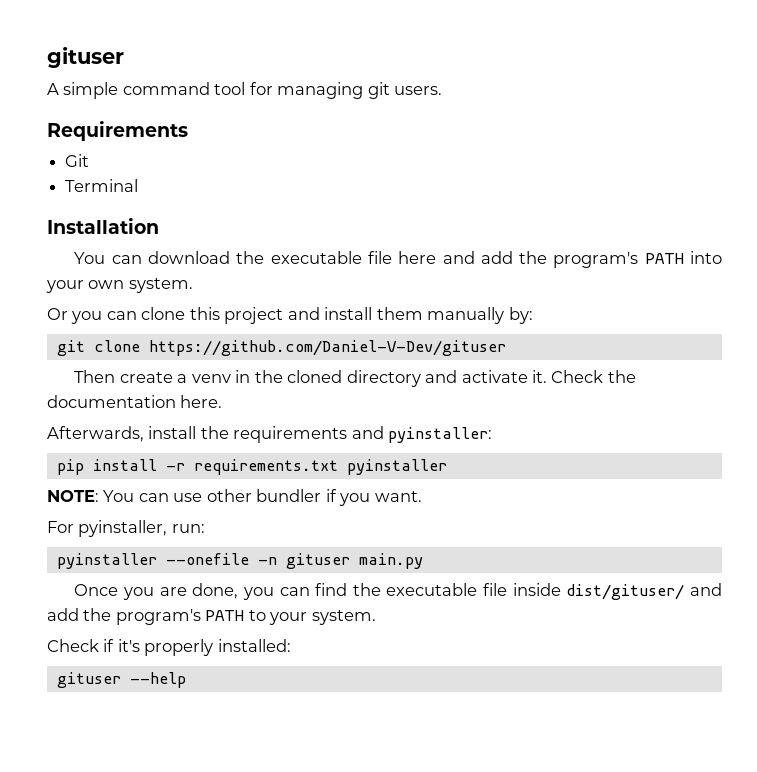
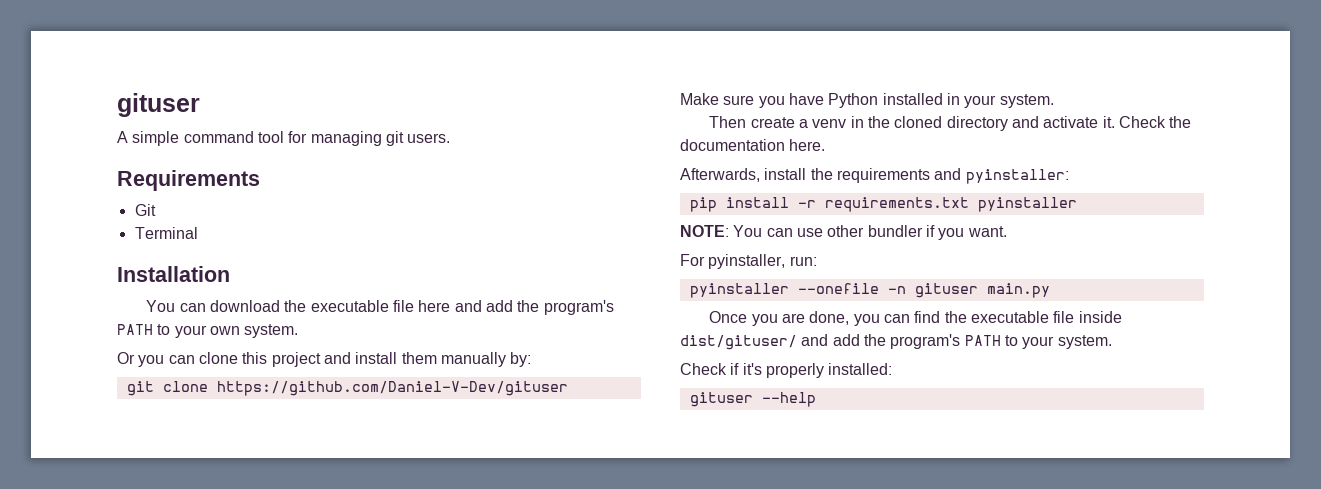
- You can download the executable file here and add the program's PATH into your own system.
+ You can download the executable file here and add the program's PATH to your own system.
+ Make sure you have Python installed in your system.

